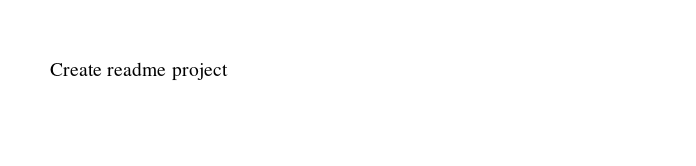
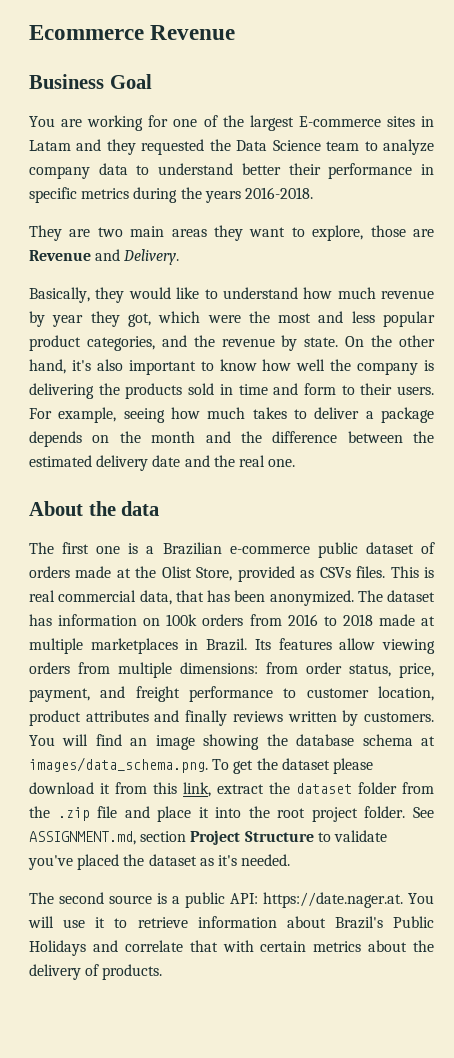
- Create readme project
+ Ecommerce Revenue
+ Business Goal
+ You are working for one of the largest E-commerce sites in Latam and they requested the Data Science team to analyze company data to understand better their performance in specific metrics during the years 2016-2018.
+ They are two main areas they want to explore, those are Revenue and Delivery.
+ Basically, they would like to understand how much revenue by year they got, which were the most and less popular product categories, and the revenue by state. On the other hand, it's also important to know how well the company is delivering the products sold in time and form to their users. For example, seeing how much takes to deliver a package depends on the month and the difference between the estimated delivery date and the real one.
+ About the data
+ The first one is a Brazilian e-commerce public dataset of orders made at the Olist Store, provided as CSVs files. This is real commercial data, that has been anonymized. The dataset has information on 100k orders from 2016 to 2018 made at multiple marketplaces in Brazil. Its features allow viewing orders from multiple dimensions: from order status, price, payment, and freight performance to customer location, product attributes and finally reviews written by customers. You will find an image showing the database schema at images/data_schema.png. To get the dataset please download it from this link, extract the dataset folder from the .zip file and place it into the root project folder. See ASSIGNMENT.md, section Project Structure to validate you've placed the dataset as it's needed.
+ The second source is a public API: https://date.nager.at. You will use it to retrieve information about Brazil's Public Holidays and correlate that with certain metrics about the delivery of products.

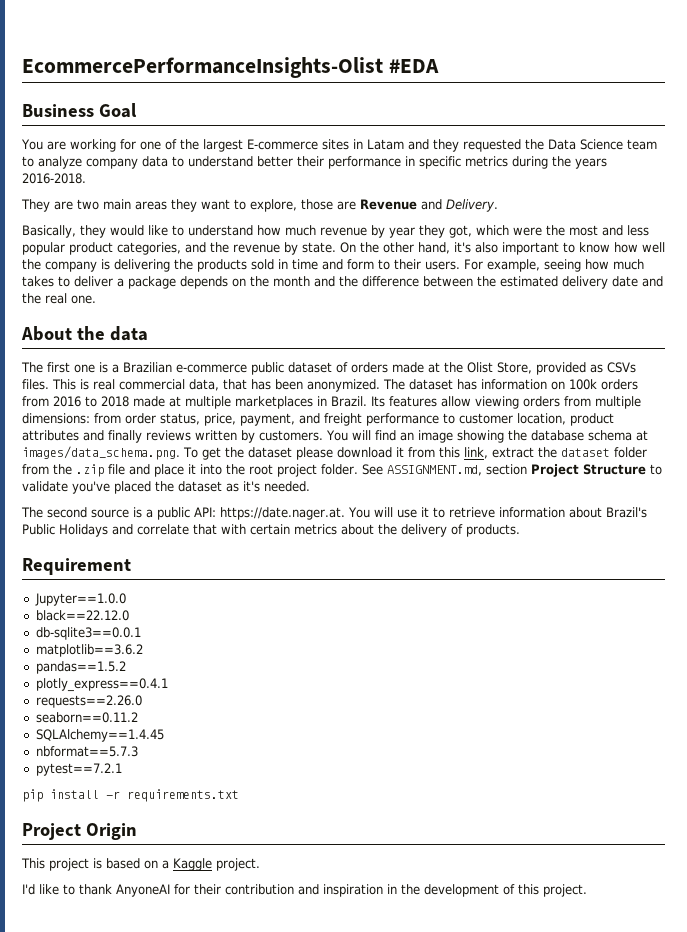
- Ecommerce Revenue
+ EcommercePerformanceInsights-Olist #EDA
+ Requirement
+ Jupyter==1.0.0
+ black==22.12.0
+ db-sqlite3==0.0.1
+ matplotlib==3.6.2
+ pandas==1.5.2
+ plotly_express==0.4.1
+ requests==2.26.0
+ seaborn==0.11.2
+ SQLAlchemy==1.4.45
+ nbformat==5.7.3
+ pytest==7.2.1
+ pip install -r requirements.txt
+ Project Origin
+ This project is based on a Kaggle project.
+ I'd like to thank AnyoneAI for their contribution and inspiration in the development of this project.

